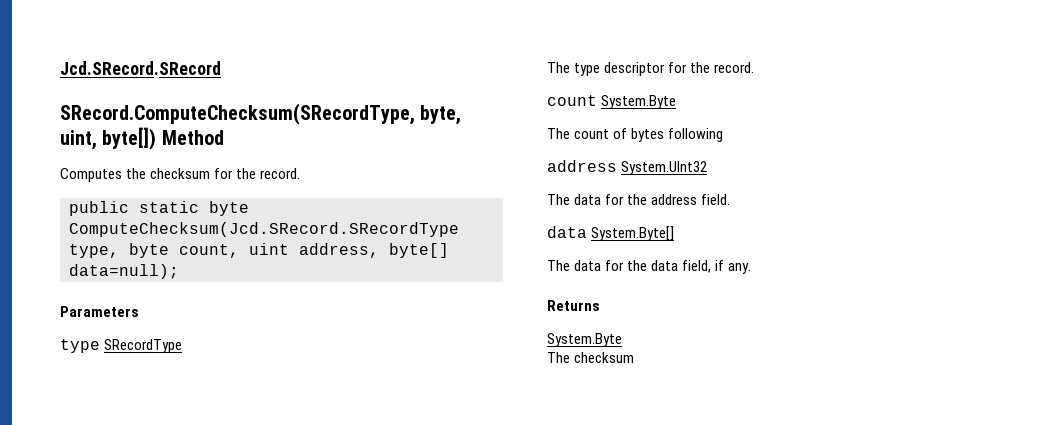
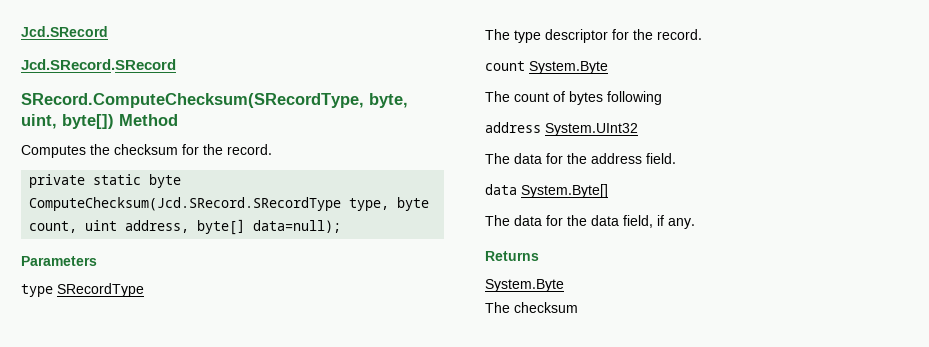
+ Jcd.SRecord
- public static byte ComputeChecksum(Jcd.SRecord.SRecordType type, byte count, uint address, byte[] data=null);
+ private static byte ComputeChecksum(Jcd.SRecord.SRecordType type, byte count, uint address, byte[] data=null);

